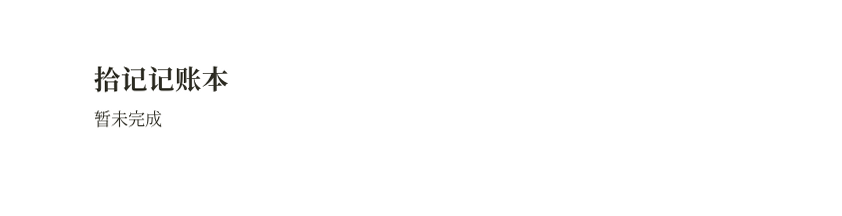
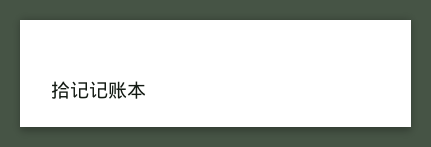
- 暂未完成

